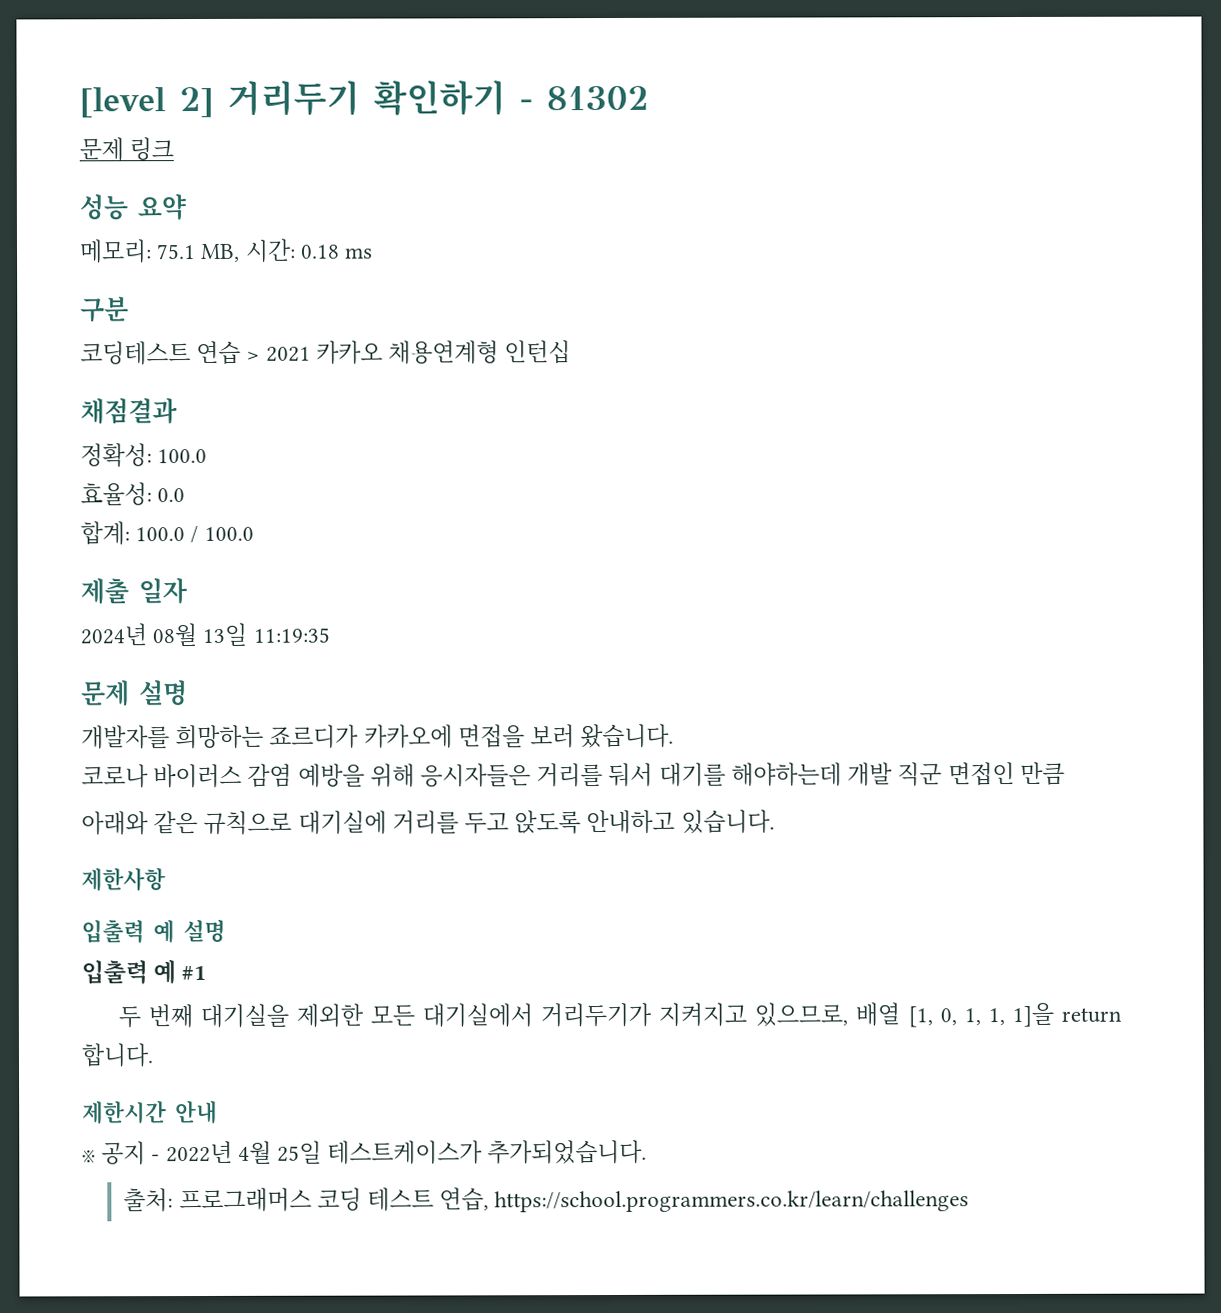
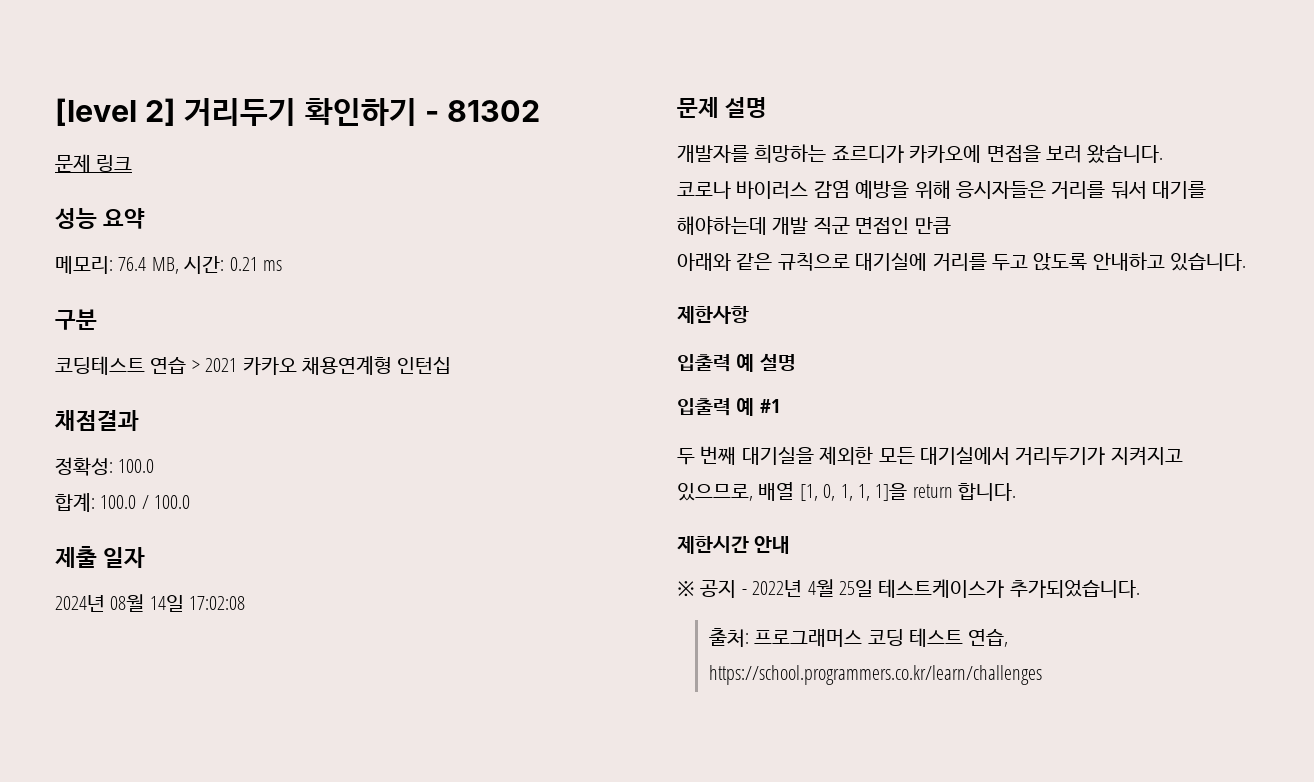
- 메모리: 75.1 MB, 시간: 0.18 ms
+ 메모리: 76.4 MB, 시간: 0.21 ms
- 효율성: 0.0
- 2024년 08월 13일 11:19:35
+ 2024년 08월 14일 17:02:08

